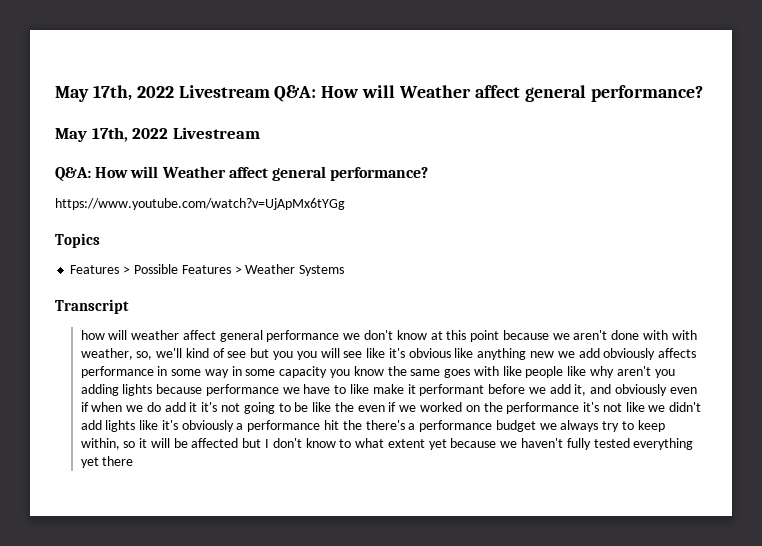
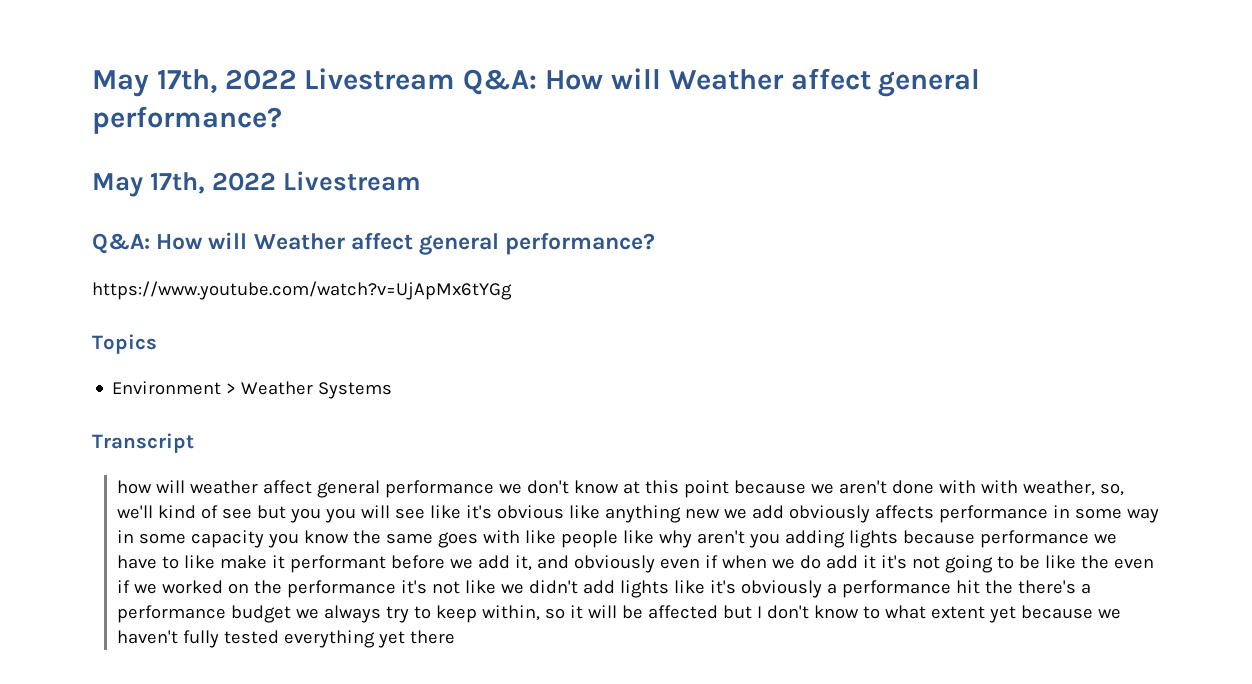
- Features > Possible Features > Weather Systems
+ Environment > Weather Systems

